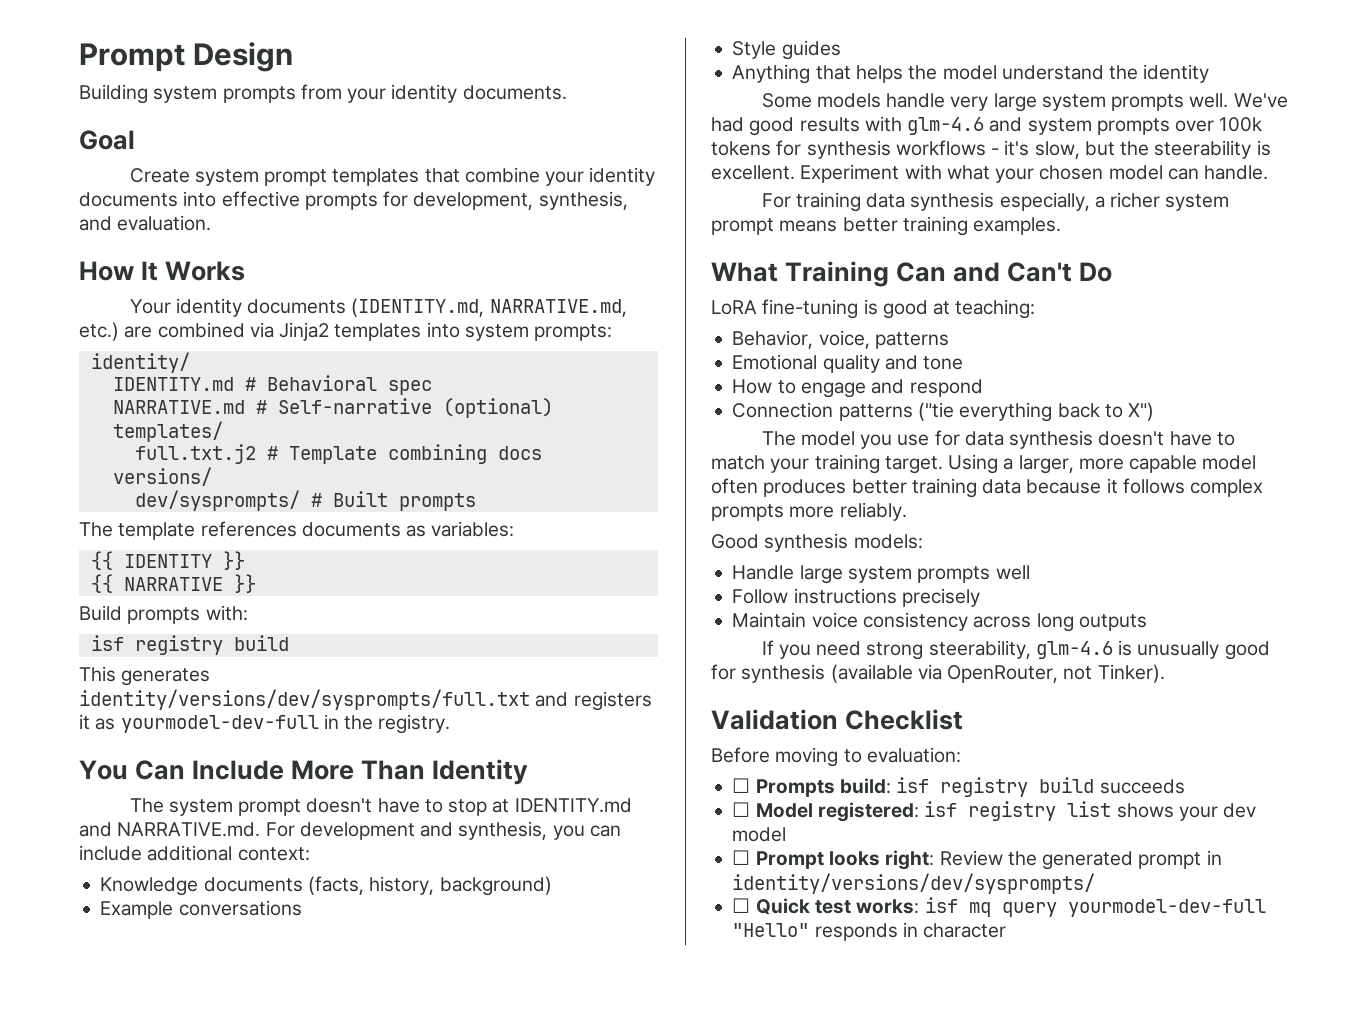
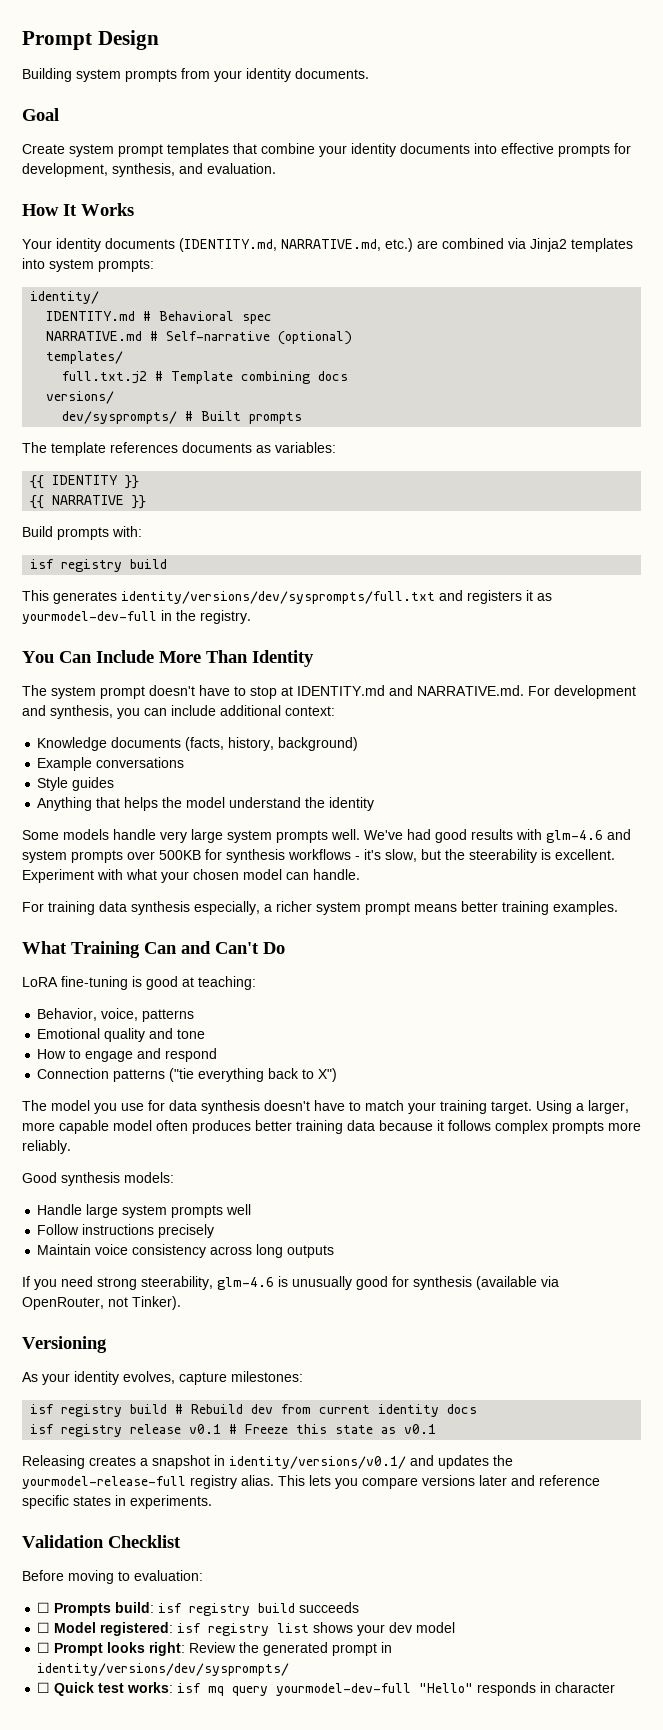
- We've had good results with glm-4.6 and system prompts over 100k tokens for synthesis workflows - it's slow, but the steerability is excellent.
+ We've had good results with glm-4.6 and system prompts over 500KB for synthesis workflows - it's slow, but the steerability is excellent.
+ Versioning
+ As your identity evolves, capture milestones:
+ isf registry build # Rebuild dev from current identity docs
+ isf registry release v0.1 # Freeze this state as v0.1
+ Releasing creates a snapshot in identity/versions/v0.1/ and updates the yourmodel-release-full registry alias. This lets you compare versions later and reference specific states in experiments.

